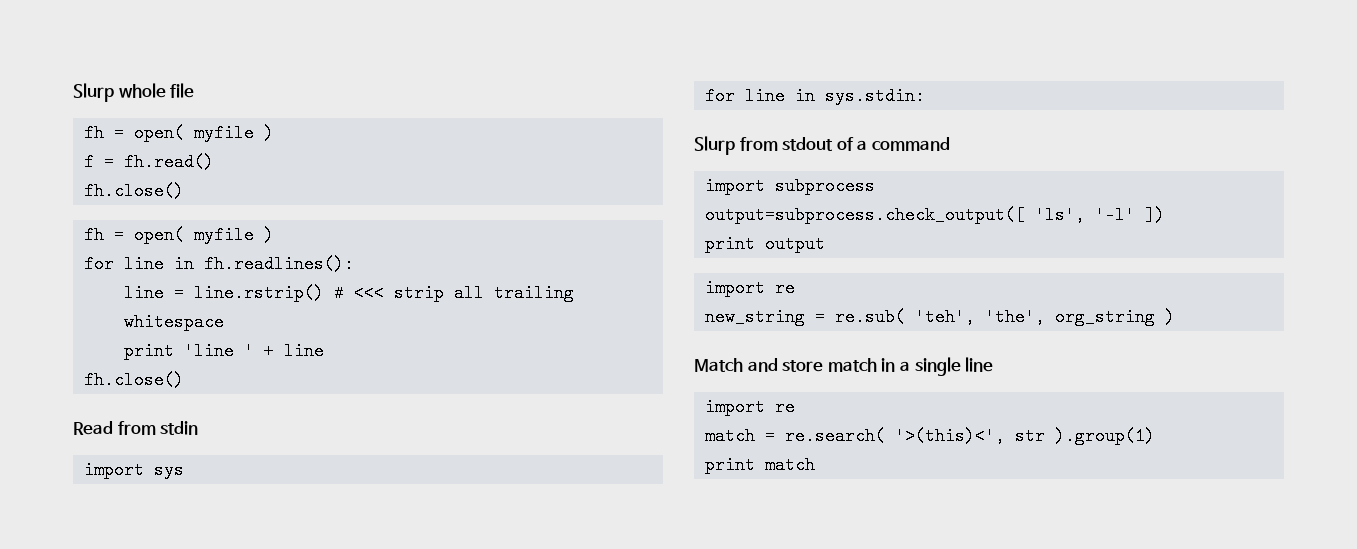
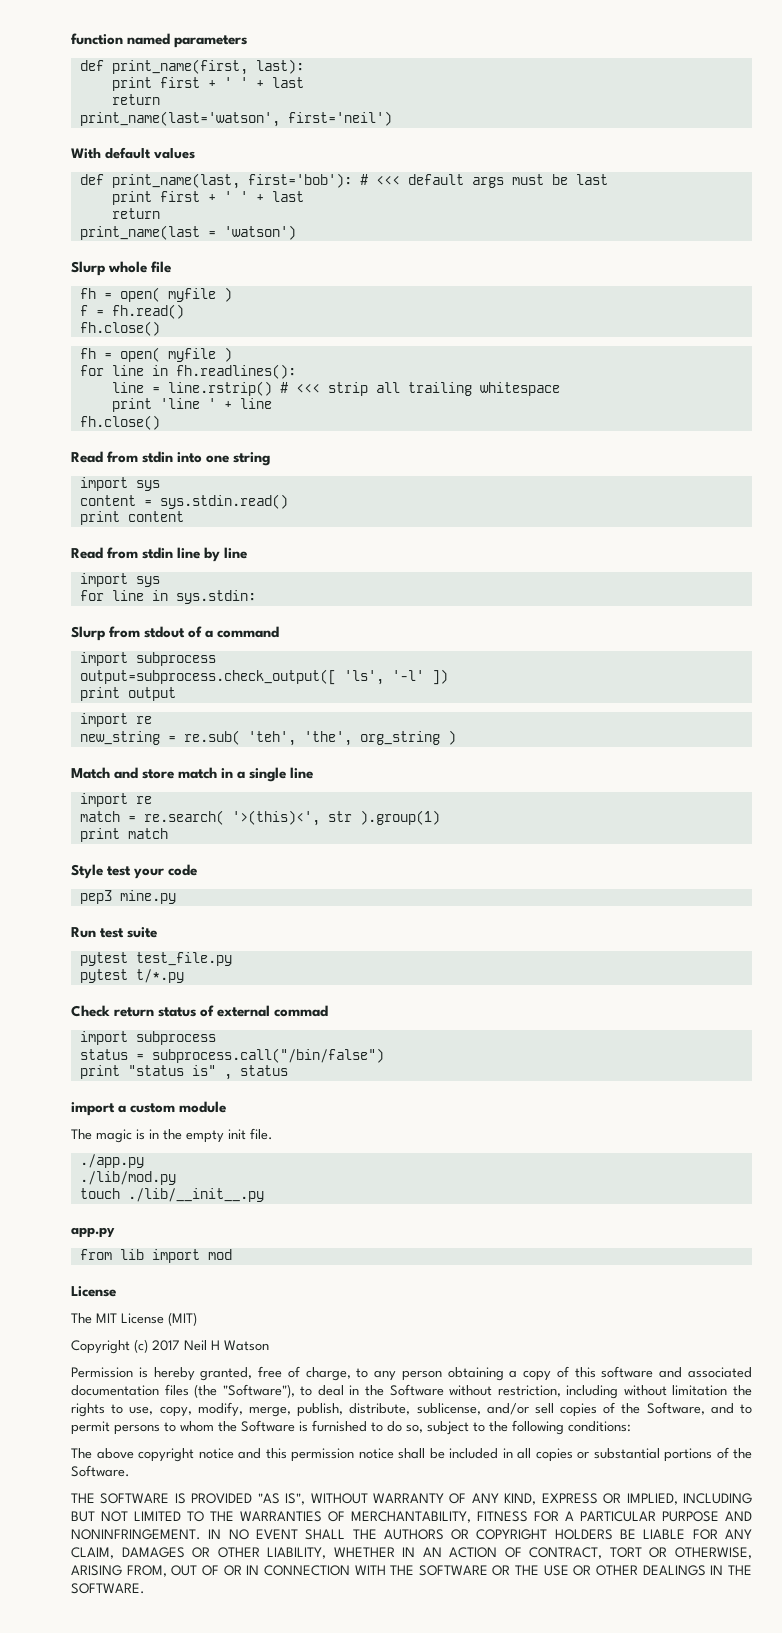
+ function named parameters
+ def print_name(first, last):
+ print first + ' ' + last
+ return
+ print_name(last='watson', first='neil')
+ With default values
+ def print_name(last, first='bob'): # <<< default args must be last
+ print first + ' ' + last
+ return
+ print_name(last = 'watson')
- Read from stdin
+ Read from stdin into one string
+ import sys
+ content = sys.stdin.read()
+ print content
+ Read from stdin line by line
+ Style test your code
+ pep3 mine.py
+ Run test suite
+ pytest test_file.py
+ pytest t/*.py
+ Check return status of external commad
+ import subprocess
+ status = subprocess.call("/bin/false")
+ print "status is" , status
+ import a custom module
+ The magic is in the empty init file.
+ ./app.py
+ ./lib/mod.py
+ touch ./lib/__init__.py
+ app.py
+ from lib import mod
+ License
+ The MIT License (MIT)
+ Copyright (c) 2017 Neil H Watson
+ Permission is hereby granted, free of charge, to any person obtaining a copy of this software and associated documentation files (the "Software"), to deal in the Software without restriction, including without limitation the rights to use, copy, modify, merge, publish, distribute, sublicense, and/or sell copies of the Software, and to permit persons to whom the Software is furnished to do so, subject to the following conditions:
+ The above copyright notice and this permission notice shall be included in all copies or substantial portions of the Software.
+ THE SOFTWARE IS PROVIDED "AS IS", WITHOUT WARRANTY OF ANY KIND, EXPRESS OR IMPLIED, INCLUDING BUT NOT LIMITED TO THE WARRANTIES OF MERCHANTABILITY, FITNESS FOR A PARTICULAR PURPOSE AND NONINFRINGEMENT. IN NO EVENT SHALL THE AUTHORS OR COPYRIGHT HOLDERS BE LIABLE FOR ANY CLAIM, DAMAGES OR OTHER LIABILITY, WHETHER IN AN ACTION OF CONTRACT, TORT OR OTHERWISE, ARISING FROM, OUT OF OR IN CONNECTION WITH THE SOFTWARE OR THE USE OR OTHER DEALINGS IN THE SOFTWARE.

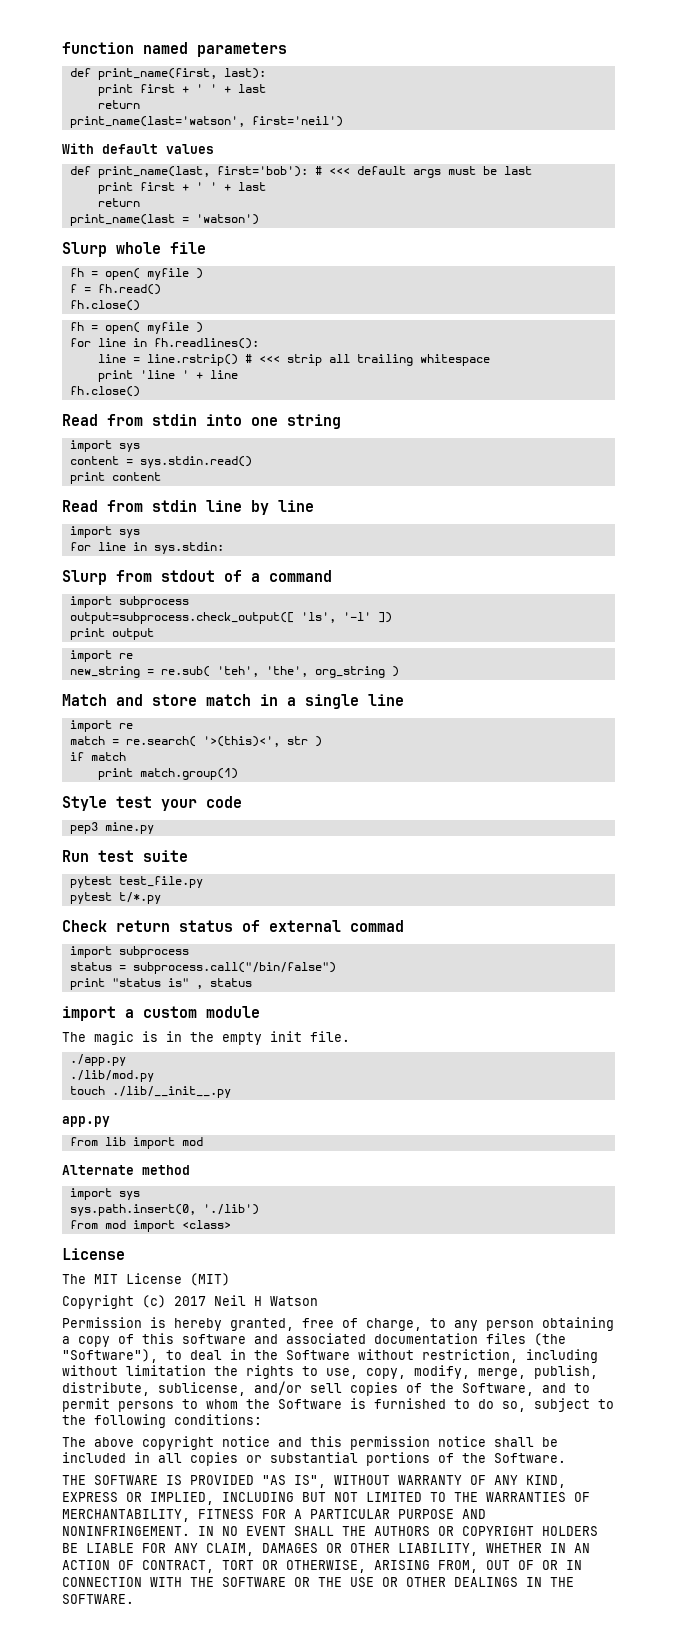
- match = re.search( '>(this)<', str ).group(1)
- print match
+ match = re.search( '>(this)<', str )
+ if match
+ print match.group(1)
+ Alternate method
+ import sys
+ sys.path.insert(0, './lib')
+ from mod import <class>

